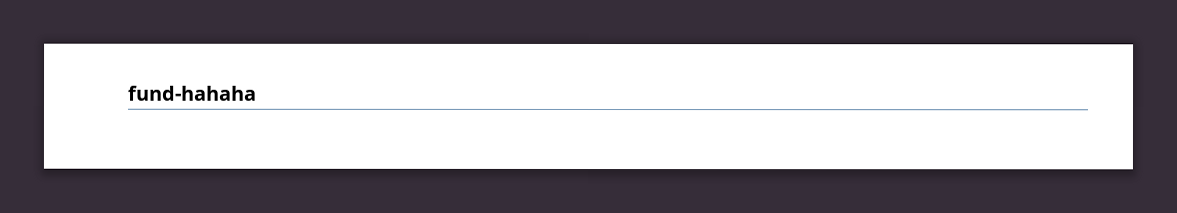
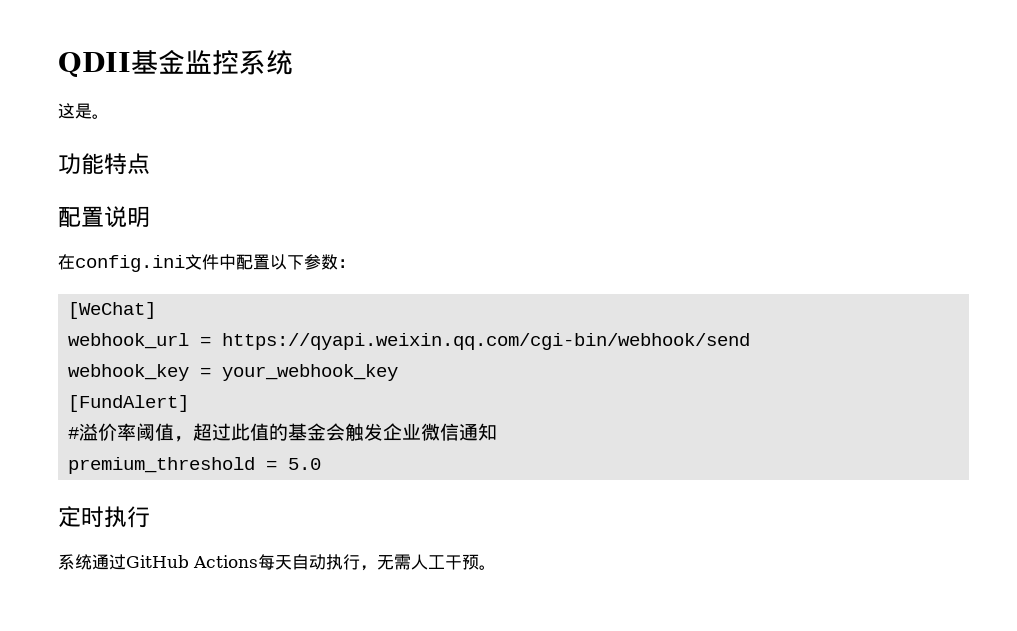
- fund-hahaha
+ QDII基金监控系统
+ 这是。
+ 功能特点
+ 配置说明
+ 在config.ini文件中配置以下参数：
+ [WeChat]
+ webhook_url = https://qyapi.weixin.qq.com/cgi-bin/webhook/send
+ webhook_key = your_webhook_key
+ [FundAlert]
+ #溢价率阈值，超过此值的基金会触发企业微信通知
+ premium_threshold = 5.0
+ 定时执行
+ 系统通过GitHub Actions每天自动执行，无需人工干预。

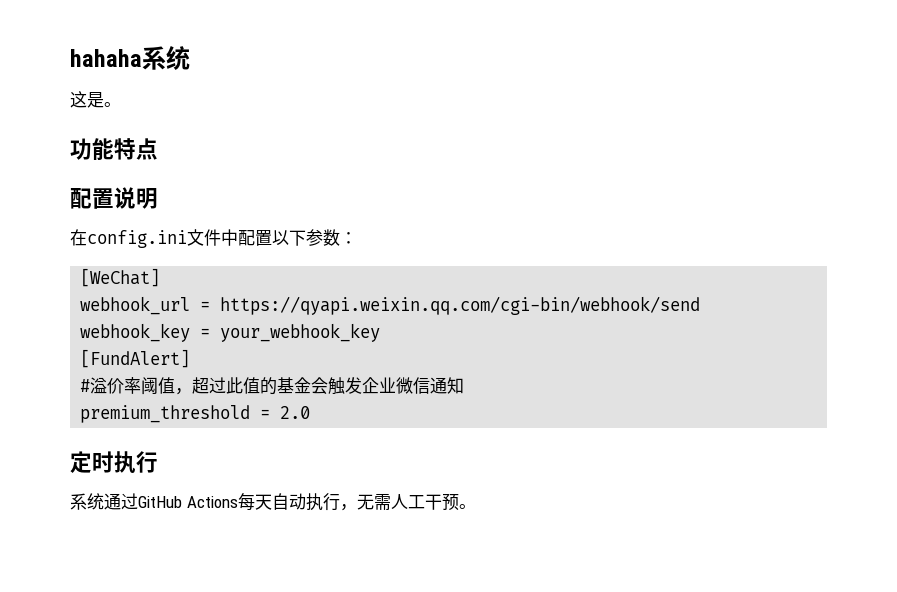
- QDII基金监控系统
+ hahaha系统
- premium_threshold = 5.0
+ premium_threshold = 2.0

